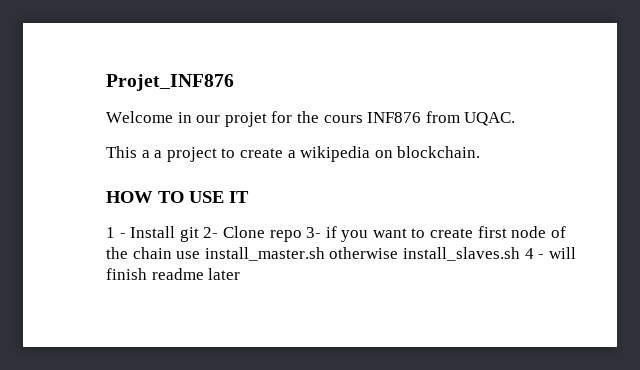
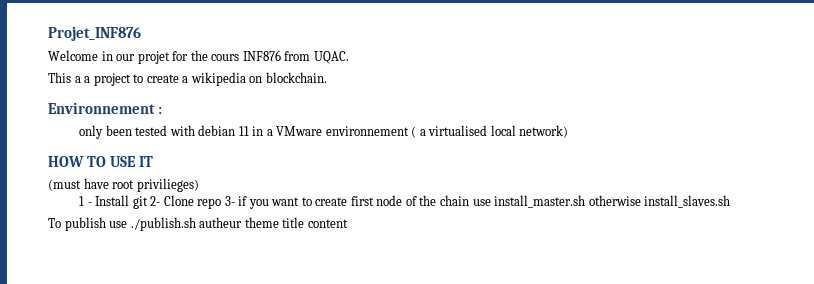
+ Environnement :
+ only been tested with debian 11 in a VMware environnement ( a virtualised local network)
+ (must have root privilieges)
- 1 - Install git 2- Clone repo 3- if you want to create first node of the chain use install_master.sh otherwise install_slaves.sh 4 - will finish readme later
+ 1 - Install git 2- Clone repo 3- if you want to create first node of the chain use install_master.sh otherwise install_slaves.sh
+ To publish use ./publish.sh autheur theme title content

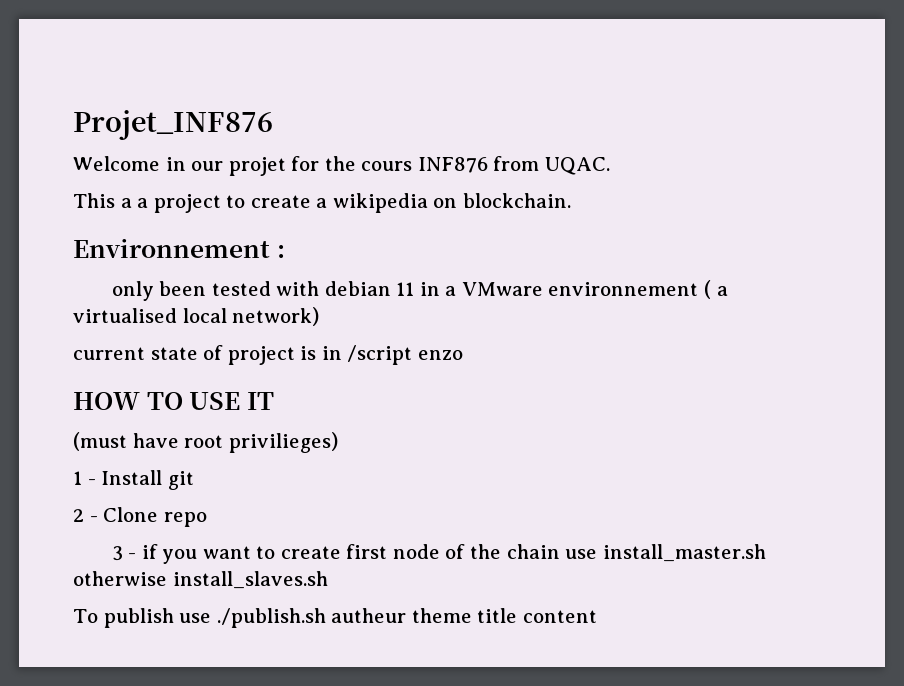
+ current state of project is in /script enzo
- 1 - Install git 2- Clone repo 3- if you want to create first node of the chain use install_master.sh otherwise install_slaves.sh
+ 1 - Install git
+ 2 - Clone repo
+ 3 - if you want to create first node of the chain use install_master.sh otherwise install_slaves.sh

